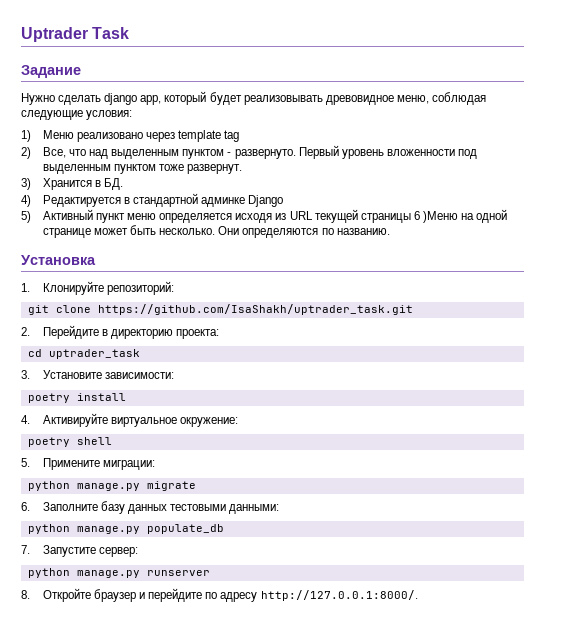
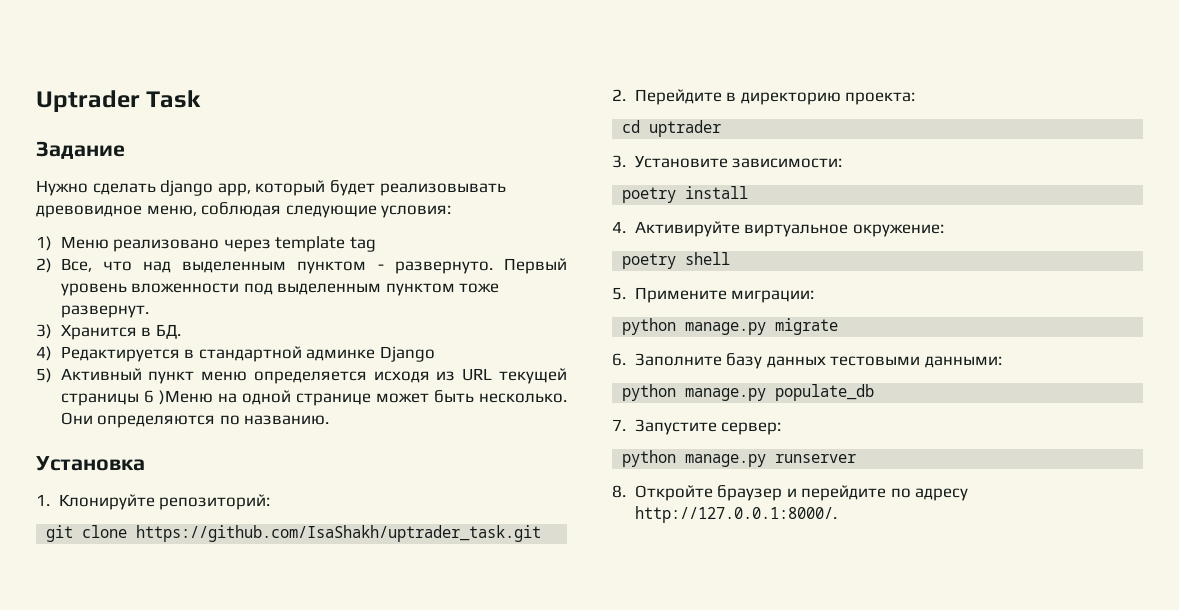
- cd uptrader_task
+ cd uptrader

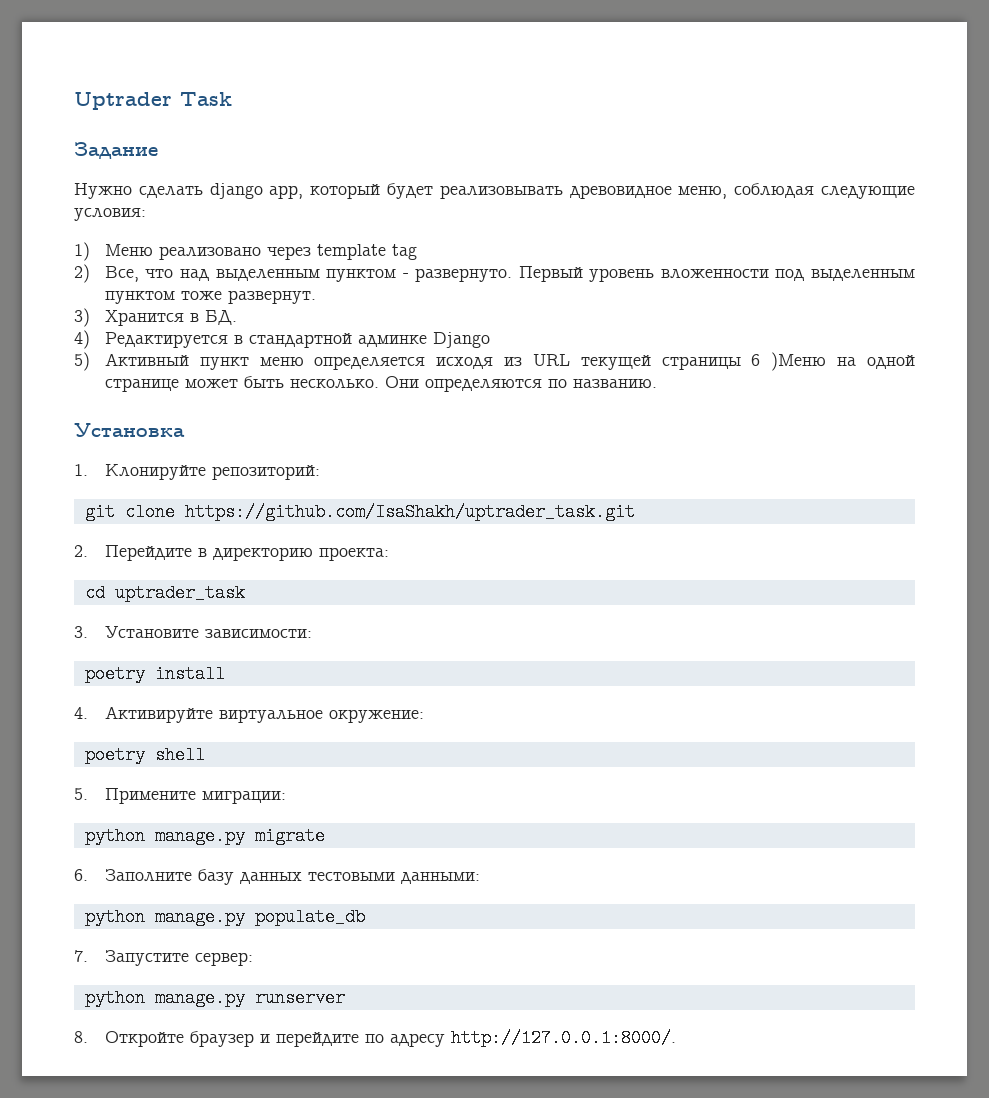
- cd uptrader
+ cd uptrader_task

